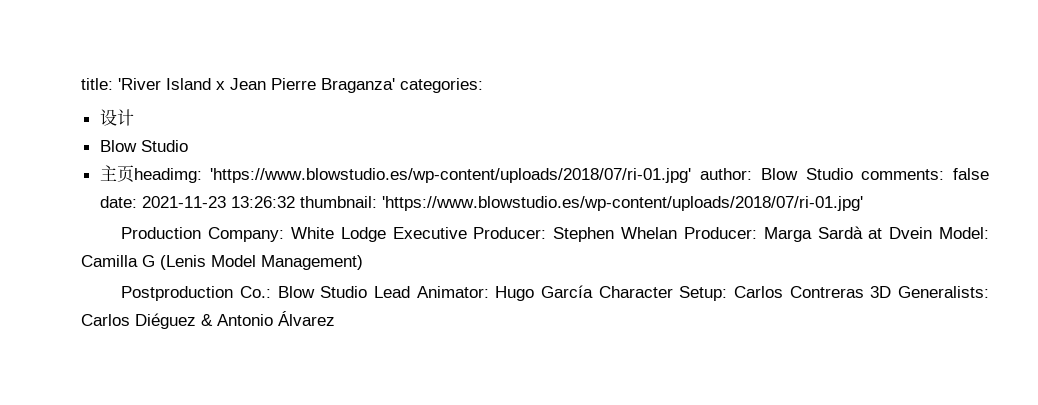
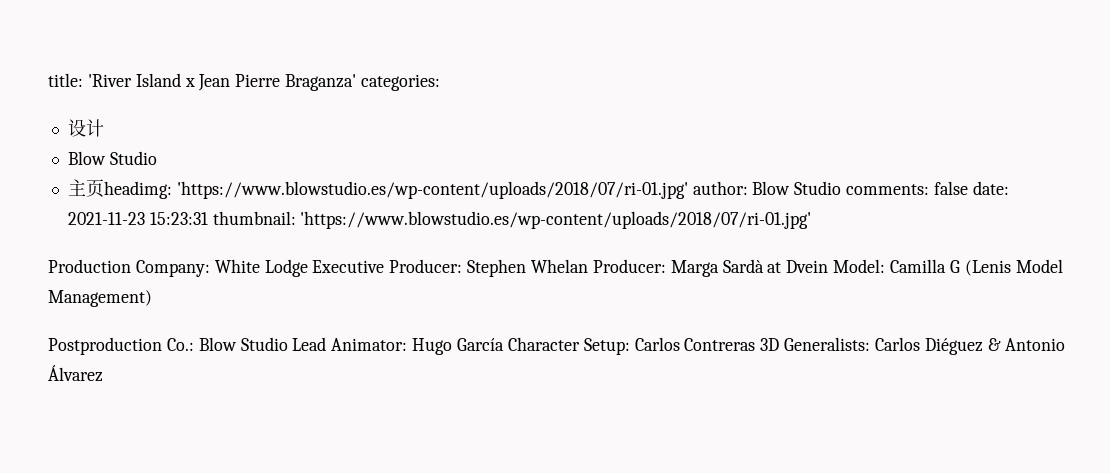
- 主页headimg: 'https://www.blowstudio.es/wp-content/uploads/2018/07/ri-01.jpg' author: Blow Studio comments: false date: 2021-11-23 13:26:32 thumbnail: 'https://www.blowstudio.es/wp-content/uploads/2018/07/ri-01.jpg'
+ 主页headimg: 'https://www.blowstudio.es/wp-content/uploads/2018/07/ri-01.jpg' author: Blow Studio comments: false date: 2021-11-23 15:23:31 thumbnail: 'https://www.blowstudio.es/wp-content/uploads/2018/07/ri-01.jpg'

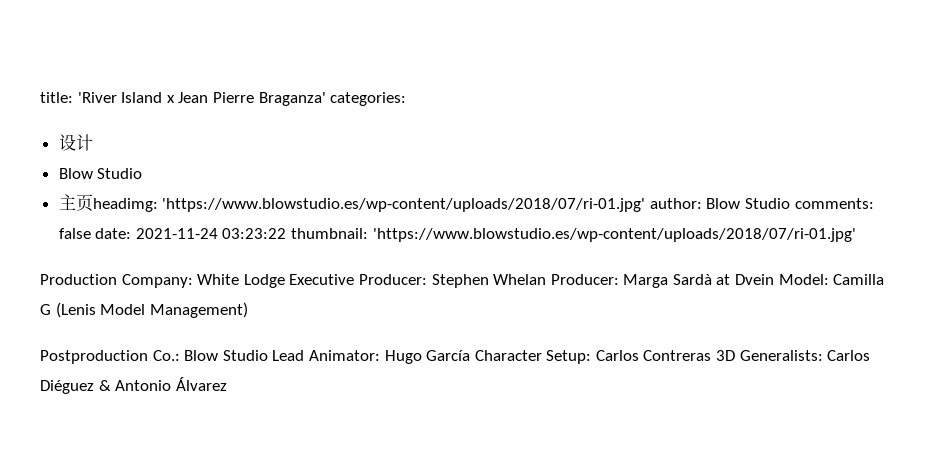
- 主页headimg: 'https://www.blowstudio.es/wp-content/uploads/2018/07/ri-01.jpg' author: Blow Studio comments: false date: 2021-11-23 15:23:31 thumbnail: 'https://www.blowstudio.es/wp-content/uploads/2018/07/ri-01.jpg'
+ 主页headimg: 'https://www.blowstudio.es/wp-content/uploads/2018/07/ri-01.jpg' author: Blow Studio comments: false date: 2021-11-24 03:23:22 thumbnail: 'https://www.blowstudio.es/wp-content/uploads/2018/07/ri-01.jpg'

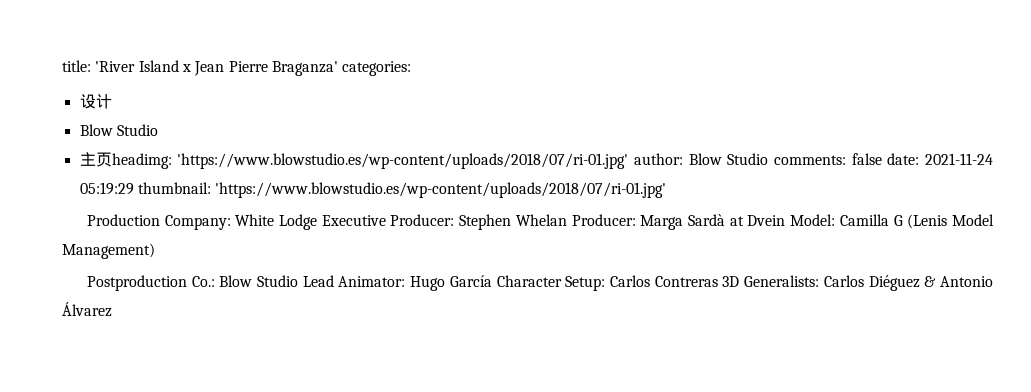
- 主页headimg: 'https://www.blowstudio.es/wp-content/uploads/2018/07/ri-01.jpg' author: Blow Studio comments: false date: 2021-11-24 03:23:22 thumbnail: 'https://www.blowstudio.es/wp-content/uploads/2018/07/ri-01.jpg'
+ 主页headimg: 'https://www.blowstudio.es/wp-content/uploads/2018/07/ri-01.jpg' author: Blow Studio comments: false date: 2021-11-24 05:19:29 thumbnail: 'https://www.blowstudio.es/wp-content/uploads/2018/07/ri-01.jpg'

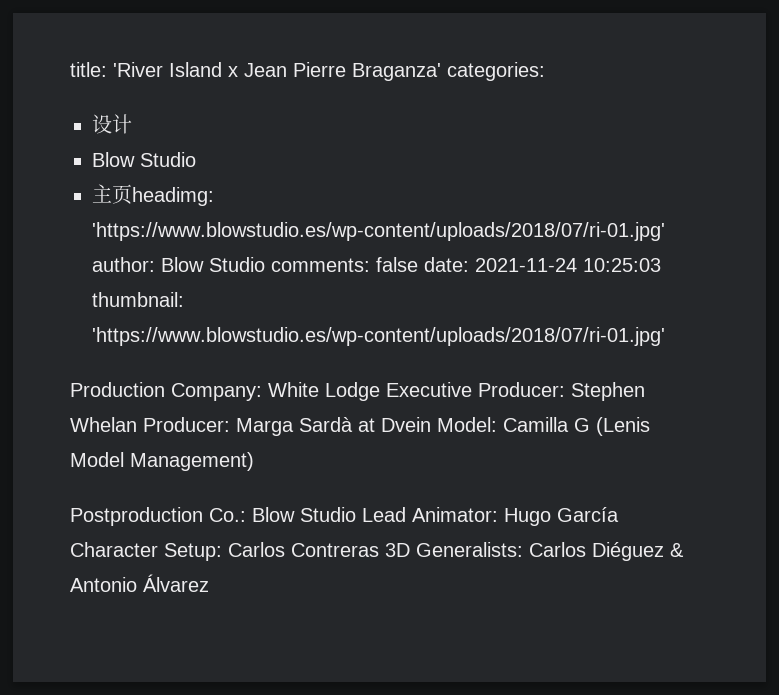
- 主页headimg: 'https://www.blowstudio.es/wp-content/uploads/2018/07/ri-01.jpg' author: Blow Studio comments: false date: 2021-11-24 05:19:29 thumbnail: 'https://www.blowstudio.es/wp-content/uploads/2018/07/ri-01.jpg'
+ 主页headimg: 'https://www.blowstudio.es/wp-content/uploads/2018/07/ri-01.jpg' author: Blow Studio comments: false date: 2021-11-24 10:25:03 thumbnail: 'https://www.blowstudio.es/wp-content/uploads/2018/07/ri-01.jpg'

